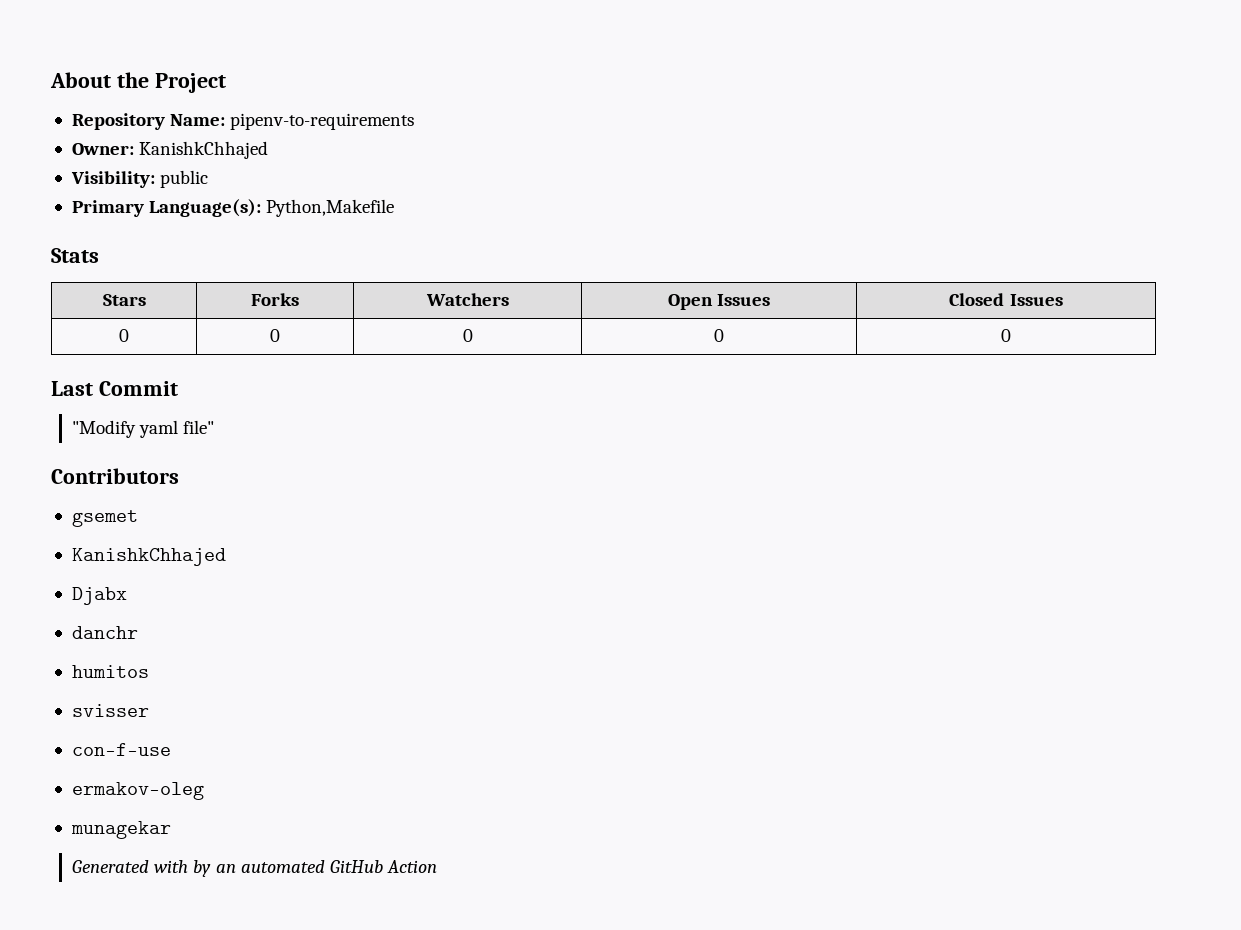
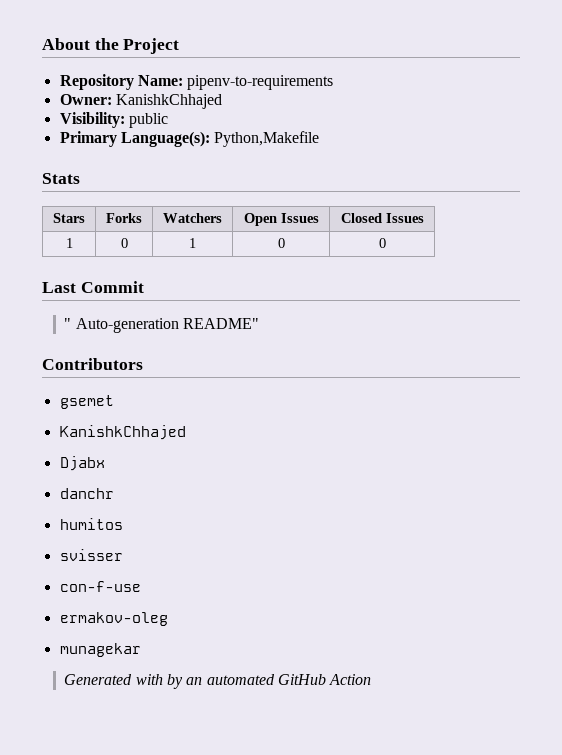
- 0 | 0 | 0 | 0 | 0
+ 1 | 0 | 1 | 0 | 0
- "Modify yaml file"
+ " Auto-generation README"

